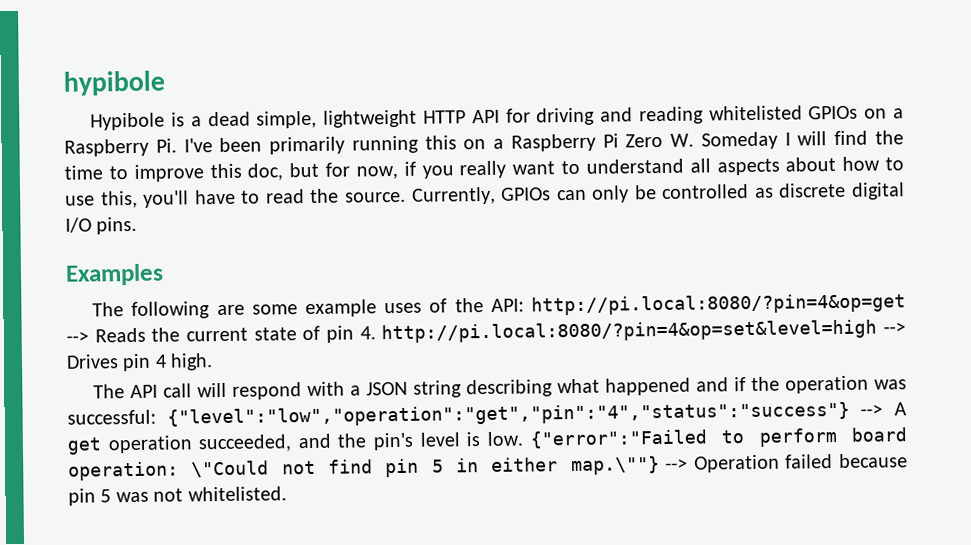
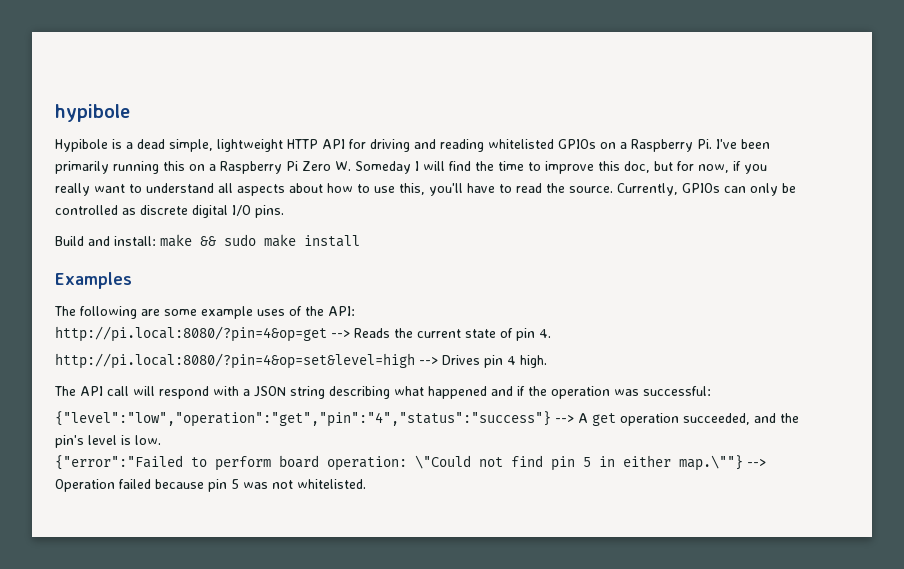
+ Build and install: make && sudo make install
- The following are some example uses of the API: http://pi.local:8080/?pin=4&op=get --> Reads the current state of pin 4. http://pi.local:8080/?pin=4&op=set&level=high --> Drives pin 4 high.
+ The following are some example uses of the API:
+ http://pi.local:8080/?pin=4&op=get --> Reads the current state of pin 4.
+ http://pi.local:8080/?pin=4&op=set&level=high --> Drives pin 4 high.
- The API call will respond with a JSON string describing what happened and if the operation was successful: {"level":"low","operation":"get","pin":"4","status":"success"} --> A get operation succeeded, and the pin's level is low. {"error":"Failed to perform board operation: \"Could not find pin 5 in either map.\""} --> Operation failed because pin 5 was not whitelisted.
+ The API call will respond with a JSON string describing what happened and if the operation was successful:
+ {"level":"low","operation":"get","pin":"4","status":"success"} --> A get operation succeeded, and the pin's level is low.
+ {"error":"Failed to perform board operation: \"Could not find pin 5 in either map.\""} --> Operation failed because pin 5 was not whitelisted.

